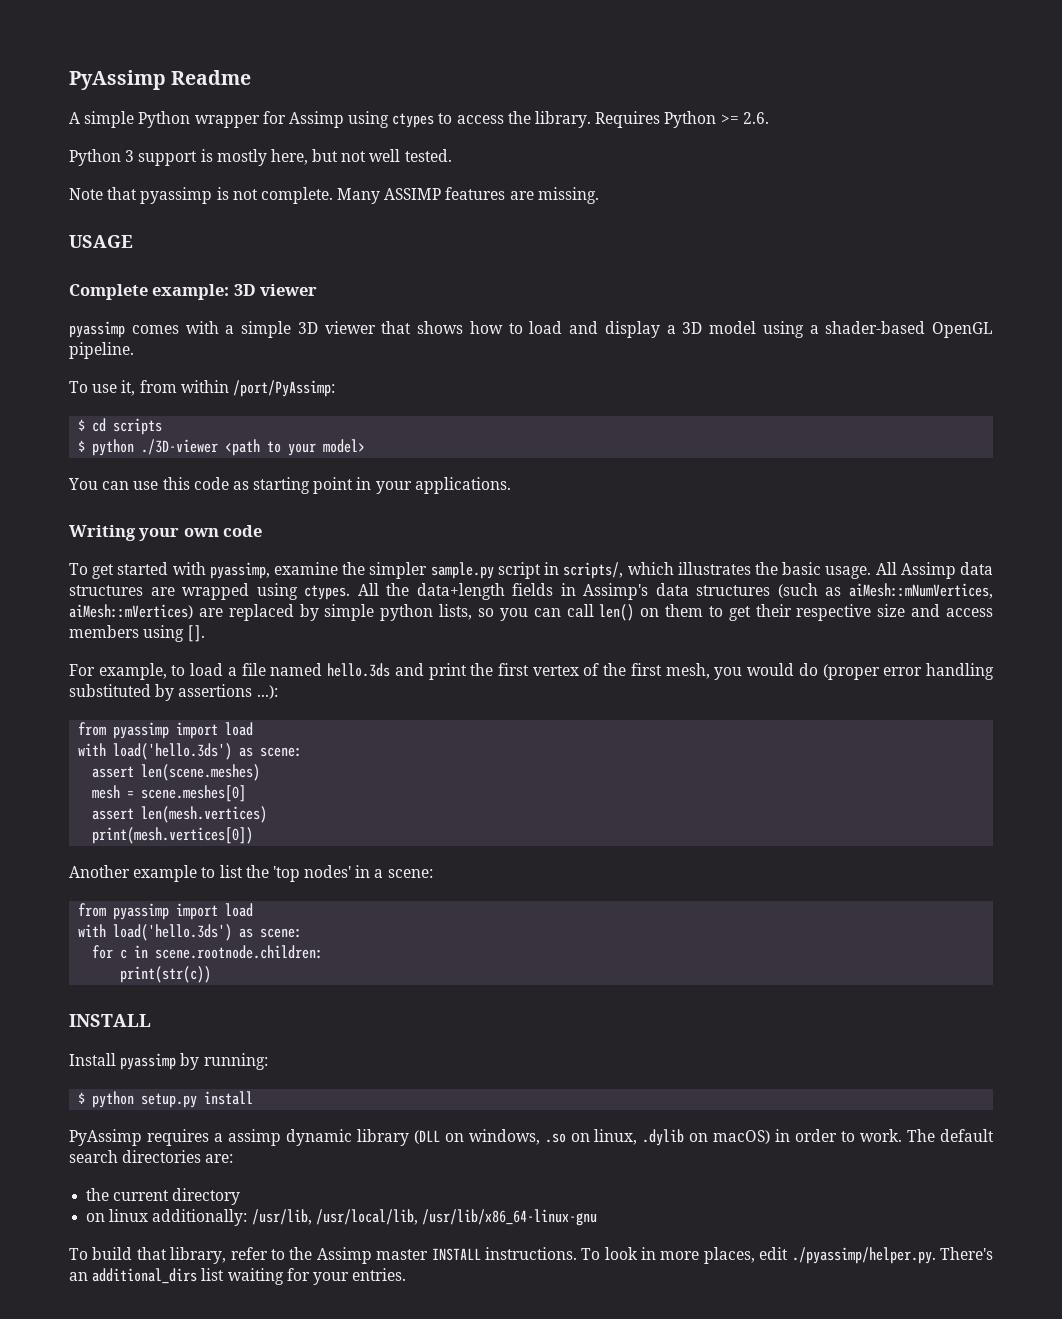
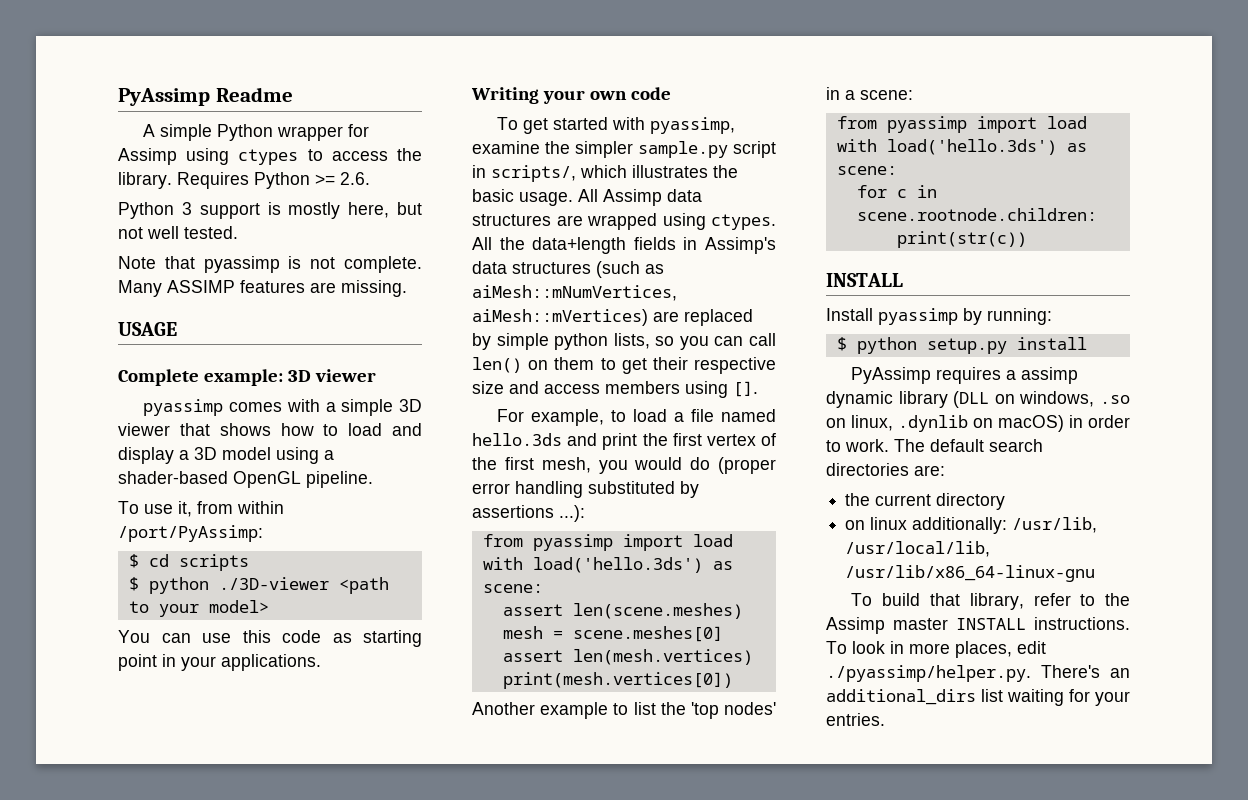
- PyAssimp requires a assimp dynamic library (DLL on windows, .so on linux, .dylib on macOS) in order to work.
+ PyAssimp requires a assimp dynamic library (DLL on windows, .so on linux, .dynlib on macOS) in order to work.

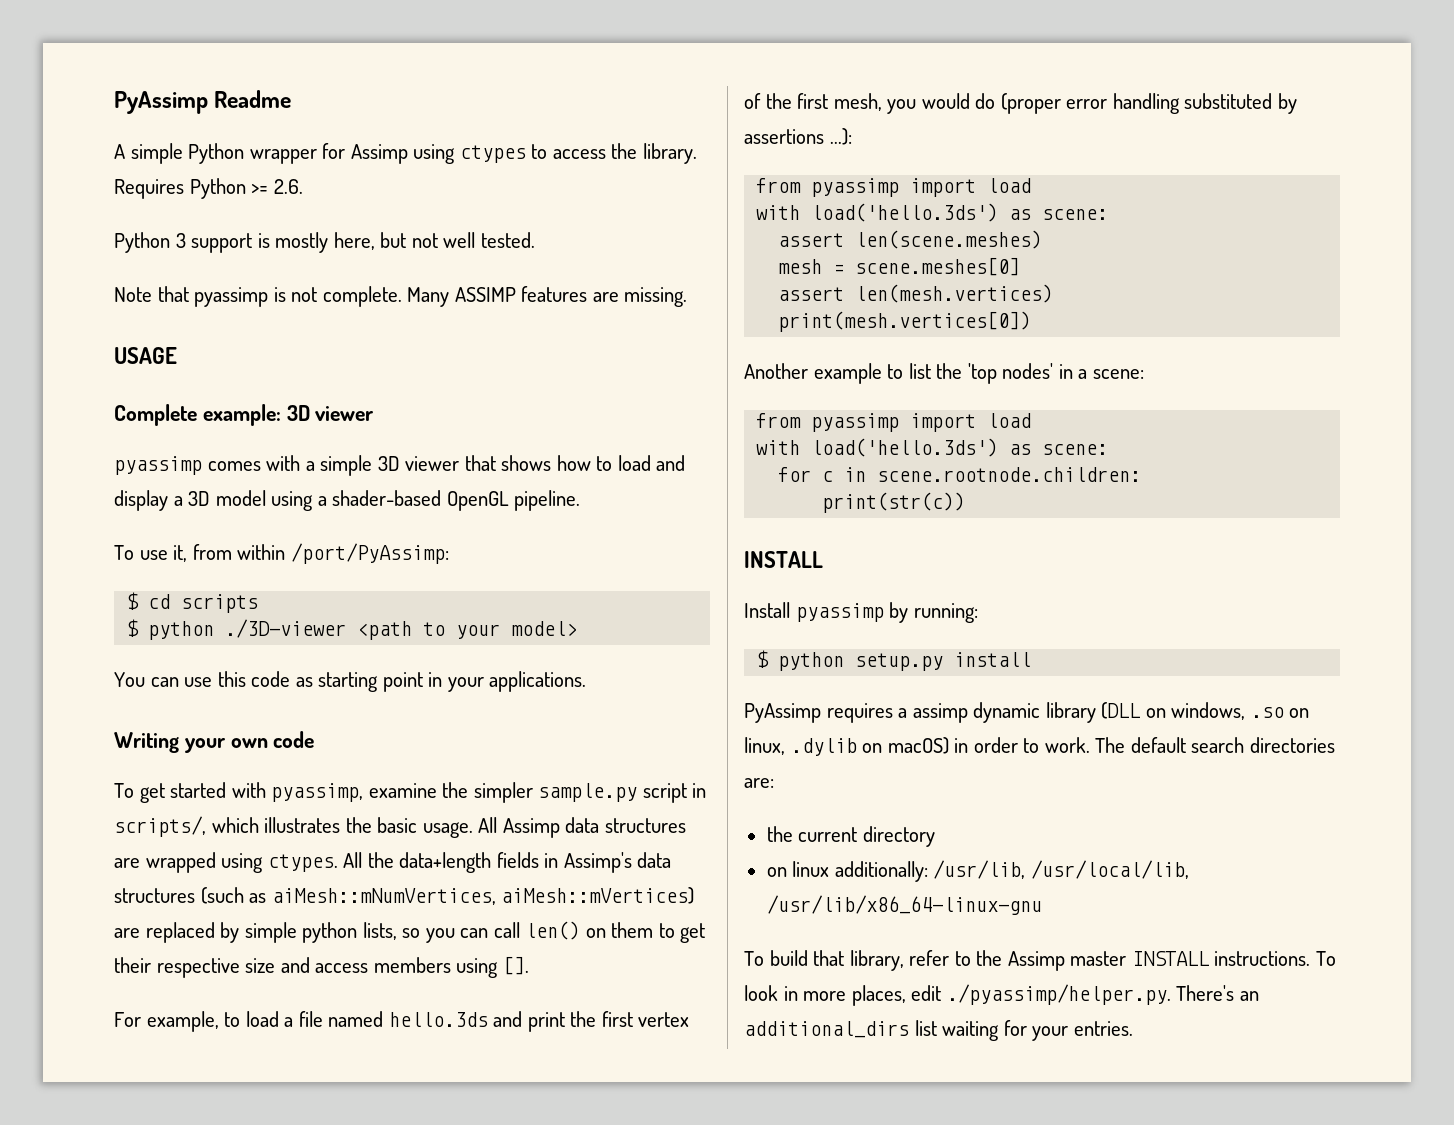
- PyAssimp requires a assimp dynamic library (DLL on windows, .so on linux, .dynlib on macOS) in order to work.
+ PyAssimp requires a assimp dynamic library (DLL on windows, .so on linux, .dylib on macOS) in order to work.

